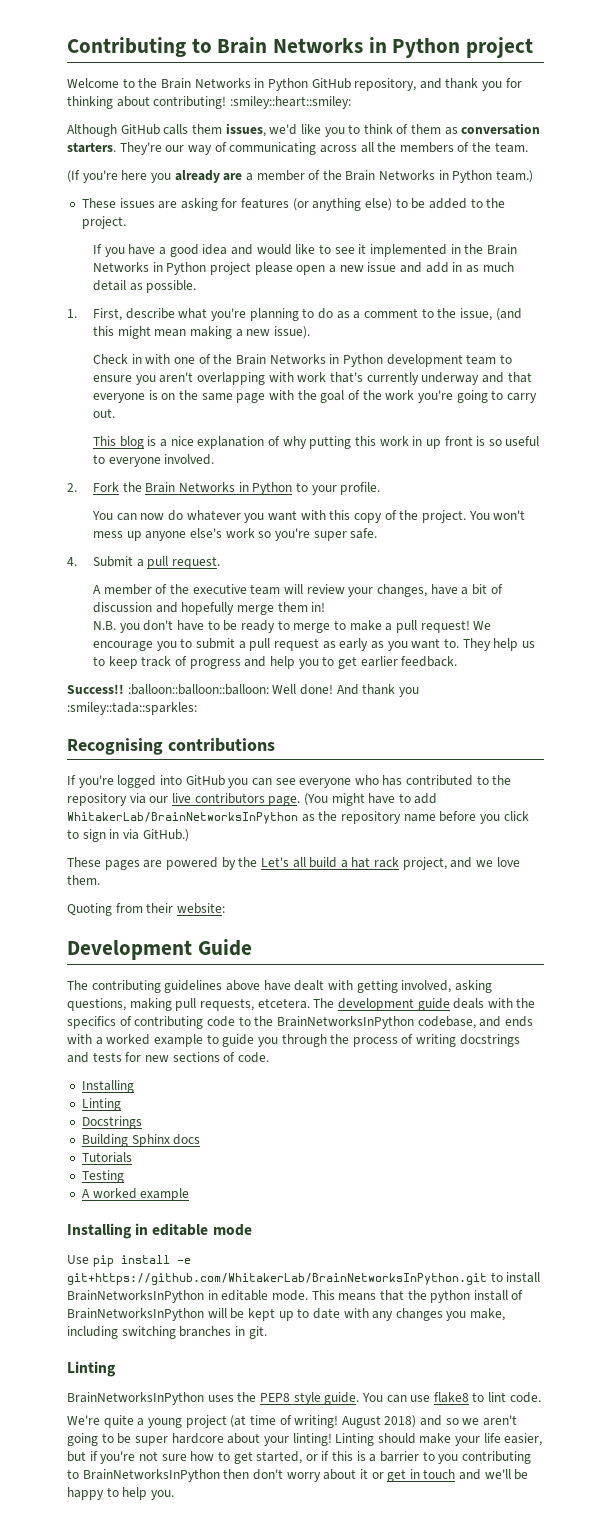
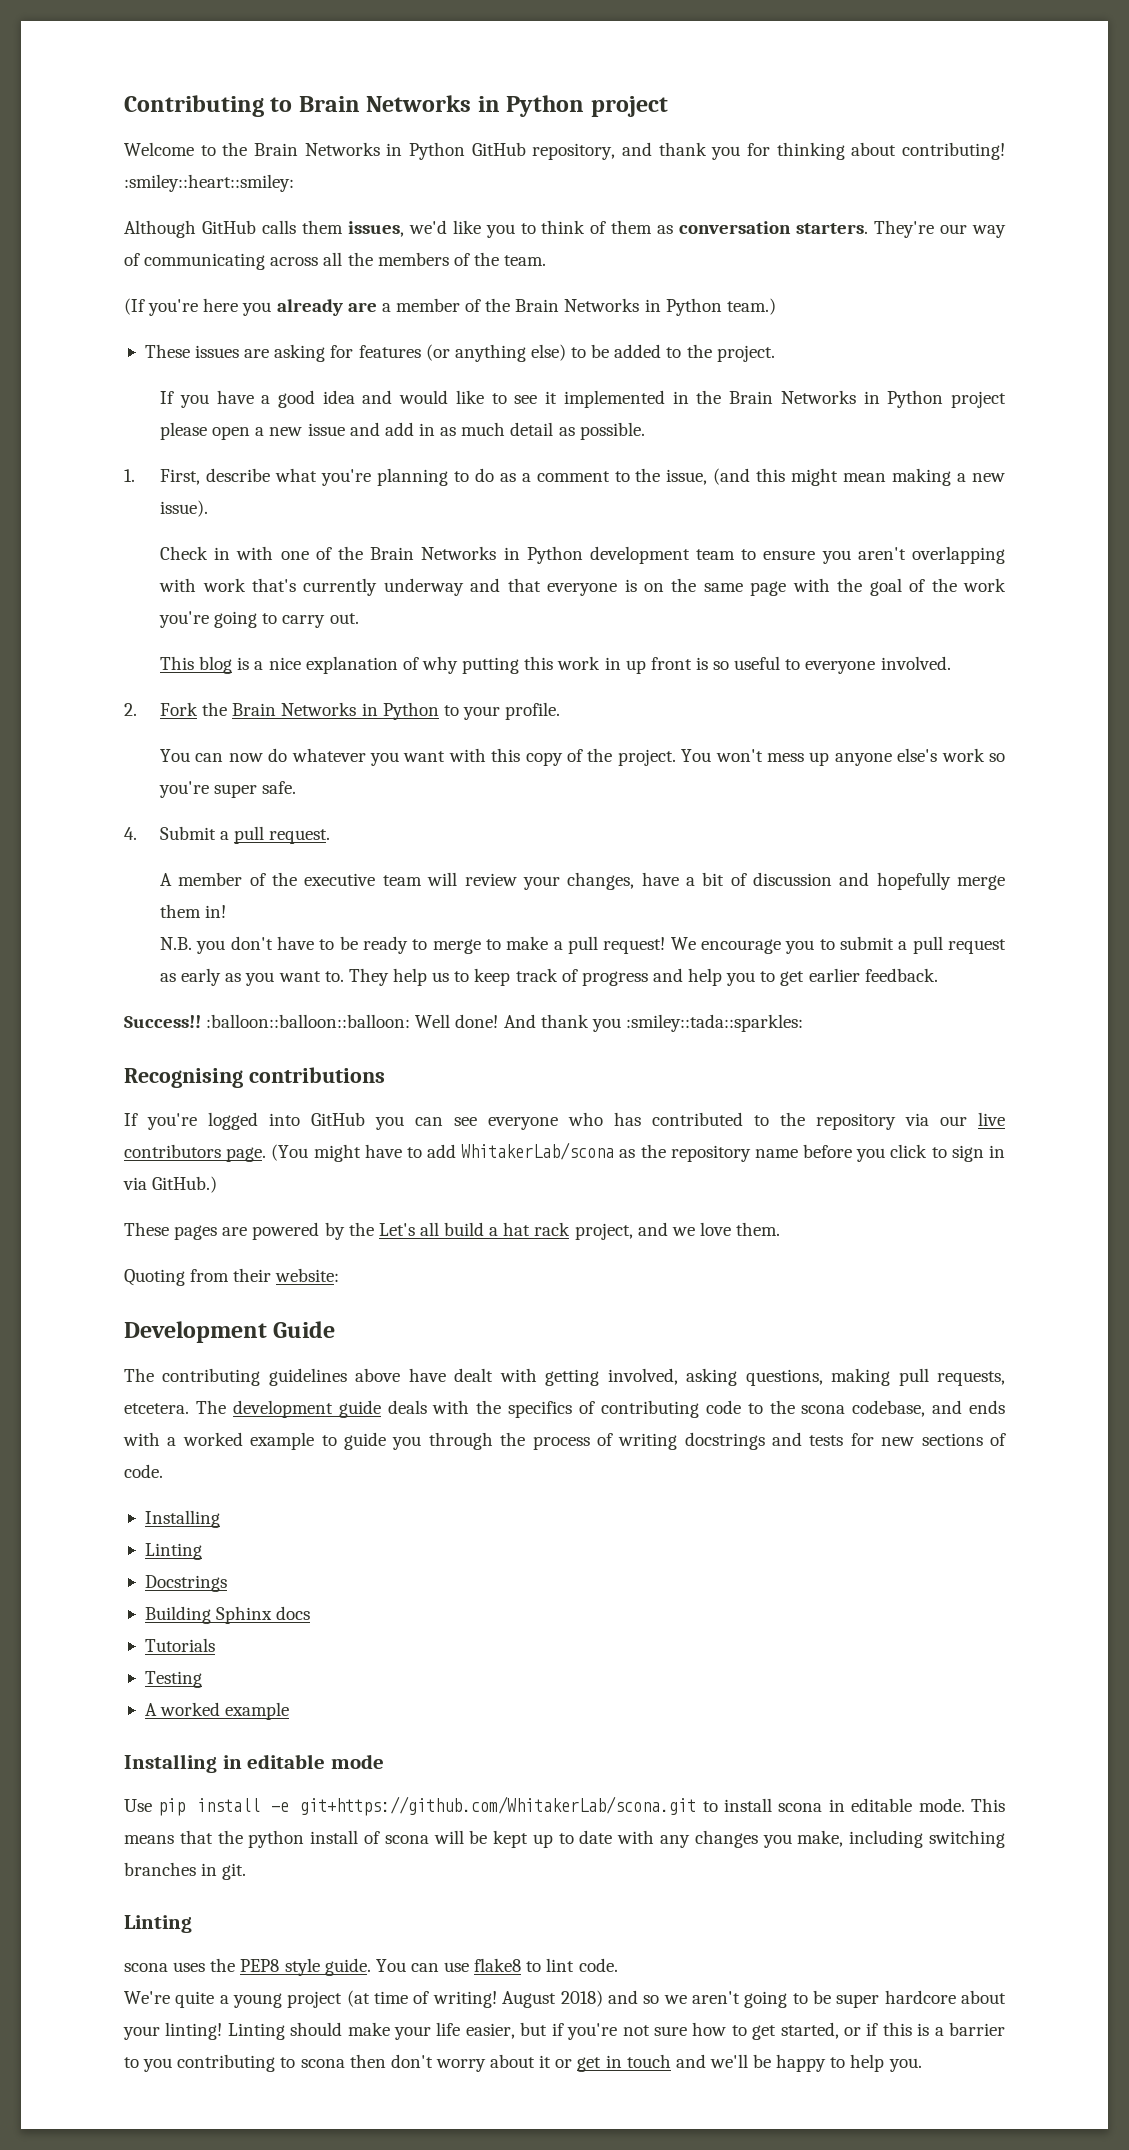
- (You might have to add WhitakerLab/BrainNetworksInPython as the repository name before you click to sign in via GitHub.)
+ (You might have to add WhitakerLab/scona as the repository name before you click to sign in via GitHub.)
- The development guide deals with the specifics of contributing code to the BrainNetworksInPython codebase, and ends with a worked example to guide you through the process of writing docstrings and tests for new sections of code.
+ The development guide deals with the specifics of contributing code to the scona codebase, and ends with a worked example to guide you through the process of writing docstrings and tests for new sections of code.
- Use pip install -e git+https://github.com/WhitakerLab/BrainNetworksInPython.git to install BrainNetworksInPython in editable mode.
+ Use pip install -e git+https://github.com/WhitakerLab/scona.git to install scona in editable mode.
- This means that the python install of BrainNetworksInPython will be kept up to date with any changes you make, including switching branches in git.
+ This means that the python install of scona will be kept up to date with any changes you make, including switching branches in git.
- BrainNetworksInPython uses the PEP8 style guide.
+ scona uses the PEP8 style guide.
- Linting should make your life easier, but if you're not sure how to get started, or if this is a barrier to you contributing to BrainNetworksInPython then don't worry about it or get in touch and we'll be happy to help you.
+ Linting should make your life easier, but if you're not sure how to get started, or if this is a barrier to you contributing to scona then don't worry about it or get in touch and we'll be happy to help you.

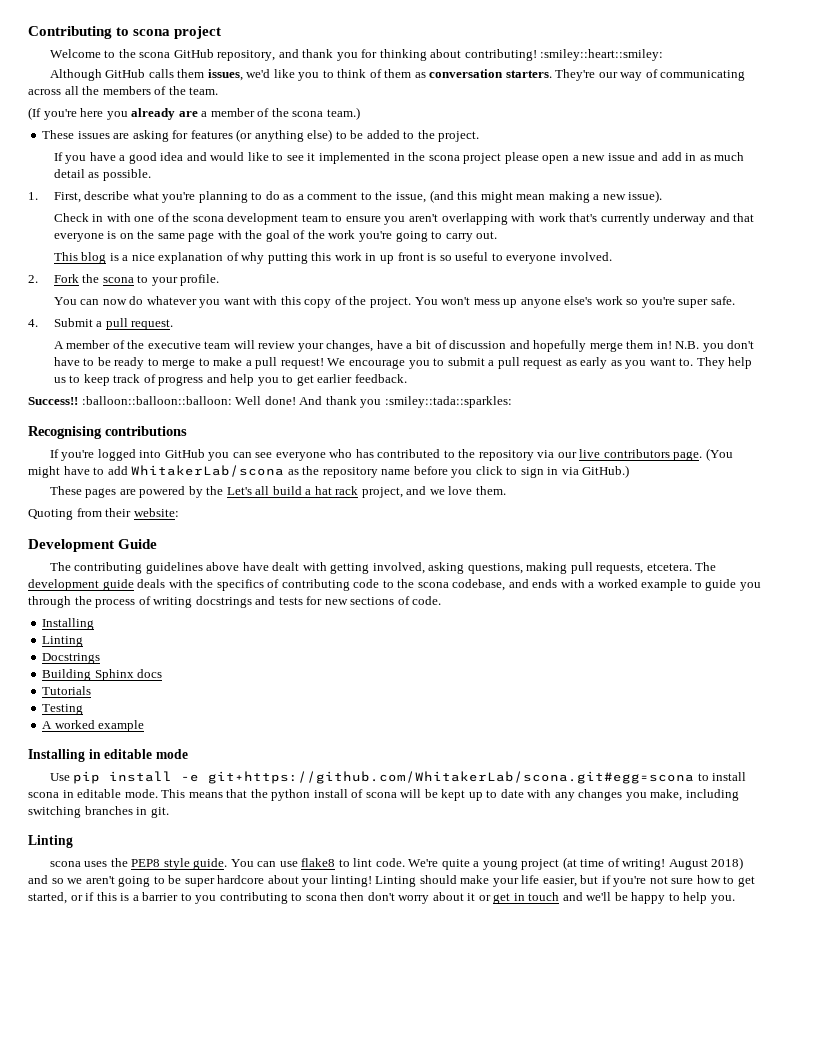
- Contributing to Brain Networks in Python project
+ Contributing to scona project
- Welcome to the Brain Networks in Python GitHub repository, and thank you for thinking about contributing! :smiley::heart::smiley:
+ Welcome to the scona GitHub repository, and thank you for thinking about contributing! :smiley::heart::smiley:
- (If you're here you already are a member of the Brain Networks in Python team.)
+ (If you're here you already are a member of the scona team.)
- If you have a good idea and would like to see it implemented in the Brain Networks in Python project please open a new issue and add in as much detail as possible.
+ If you have a good idea and would like to see it implemented in the scona project please open a new issue and add in as much detail as possible.
- Check in with one of the Brain Networks in Python development team to ensure you aren't overlapping with work that's currently underway and that everyone is on the same page with the goal of the work you're going to carry out.
+ Check in with one of the scona development team to ensure you aren't overlapping with work that's currently underway and that everyone is on the same page with the goal of the work you're going to carry out.
- 2. Fork the Brain Networks in Python to your profile.
+ 2. Fork the scona to your profile.
- A member of the executive team will review your changes, have a bit of discussion and hopefully merge them in!
- N.B. you don't have to be ready to merge to make a pull request!
+ A member of the executive team will review your changes, have a bit of discussion and hopefully merge them in! N.B. you don't have to be ready to merge to make a pull request!
- Use pip install -e git+https://github.com/WhitakerLab/scona.git to install scona in editable mode.
+ Use pip install -e git+https://github.com/WhitakerLab/scona.git#egg=scona to install scona in editable mode.
- You can use flake8 to lint code.
- We're quite a young project (at time of writing!
+ You can use flake8 to lint code. We're quite a young project (at time of writing!

